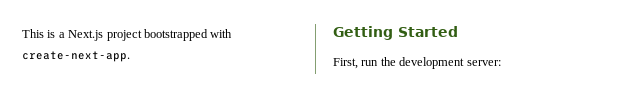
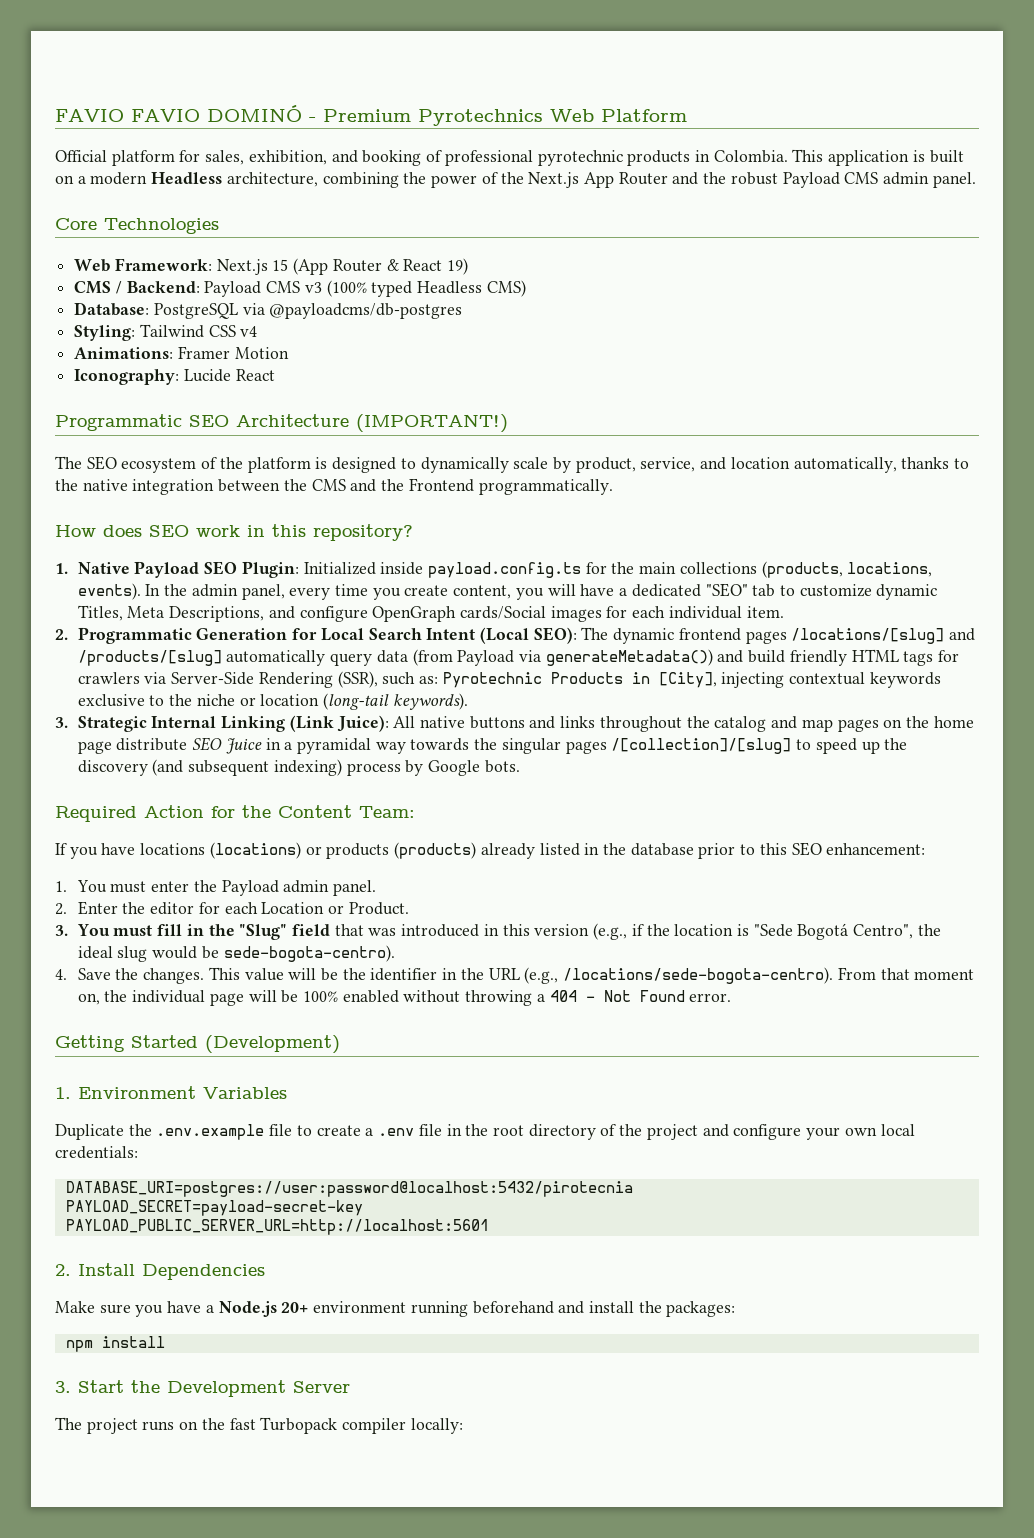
- This is a Next.js project bootstrapped with create-next-app.
- Getting Started
- First, run the development server:
+ FAVIO FAVIO DOMINÓ - Premium Pyrotechnics Web Platform
+ Official platform for sales, exhibition, and booking of professional pyrotechnic products in Colombia. This application is built on a modern Headless architecture, combining the power of the Next.js App Router and the robust Payload CMS admin panel.
+ Core Technologies
+ Web Framework: Next.js 15 (App Router & React 19)
+ CMS / Backend: Payload CMS v3 (100% typed Headless CMS)
+ Database: PostgreSQL via @payloadcms/db-postgres
+ Styling: Tailwind CSS v4
+ Animations: Framer Motion
+ Iconography: Lucide React
+ Programmatic SEO Architecture (IMPORTANT!)
+ The SEO ecosystem of the platform is designed to dynamically scale by product, service, and location automatically, thanks to the native integration between the CMS and the Frontend programmatically.
+ How does SEO work in this repository?
+ 1. Native Payload SEO Plugin: Initialized inside payload.config.ts for the main collections (products, locations, events). In the admin panel, every time you create content, you will have a dedicated "SEO" tab to customize dynamic Titles, Meta Descriptions, and configure OpenGraph cards/Social images for each individual item.
+ 2. Programmatic Generation for Local Search Intent (Local SEO): The dynamic frontend pages /locations/[slug] and /products/[slug] automatically query data (from Payload via generateMetadata()) and build friendly HTML tags for crawlers via Server-Side Rendering (SSR), such as: Pyrotechnic Products in [City], injecting contextual keywords exclusive to the niche or location (long-tail keywords).
+ 3. Strategic Internal Linking (Link Juice): All native buttons and links throughout the catalog and map pages on the home page distribute SEO Juice in a pyramidal way towards the singular pages /[collection]/[slug] to speed up the discovery (and subsequent indexing) process by Google bots.
+ Required Action for the Content Team:
+ If you have locations (locations) or products (products) already listed in the database prior to this SEO enhancement:
+ 1. You must enter the Payload admin panel.
+ 2. Enter the editor for each Location or Product.
+ 3. You must fill in the "Slug" field that was introduced in this version (e.g., if the location is "Sede Bogotá Centro", the ideal slug would be sede-bogota-centro).
+ 4. Save the changes. This value will be the identifier in the URL (e.g., /locations/sede-bogota-centro). From that moment on, the individual page will be 100% enabled without throwing a 404 - Not Found error.
+ Getting Started (Development)
+ 1. Environment Variables
+ Duplicate the .env.example file to create a .env file in the root directory of the project and configure your own local credentials:
+ DATABASE_URI=postgres://user:password@localhost:5432/pirotecnia
+ PAYLOAD_SECRET=payload-secret-key
+ PAYLOAD_PUBLIC_SERVER_URL=http://localhost:5601
+ 2. Install Dependencies
+ Make sure you have a Node.js 20+ environment running beforehand and install the packages:
+ npm install
+ 3. Start the Development Server
+ The project runs on the fast Turbopack compiler locally:

